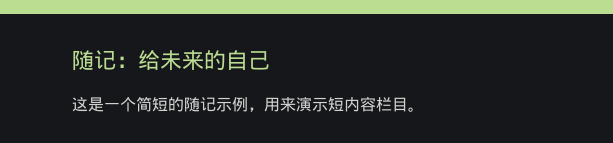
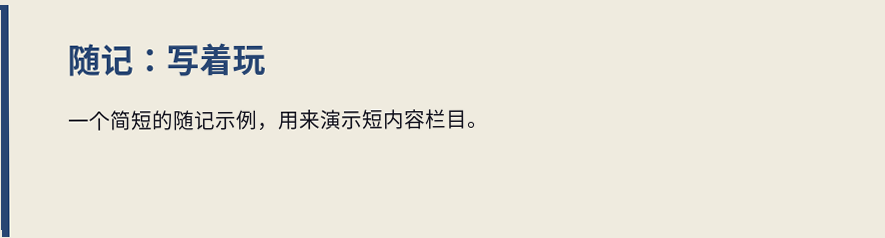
- 随记：给未来的自己
- 这是一个简短的随记示例，用来演示短内容栏目。
+ 随记：写着玩
+ 一个简短的随记示例，用来演示短内容栏目。

